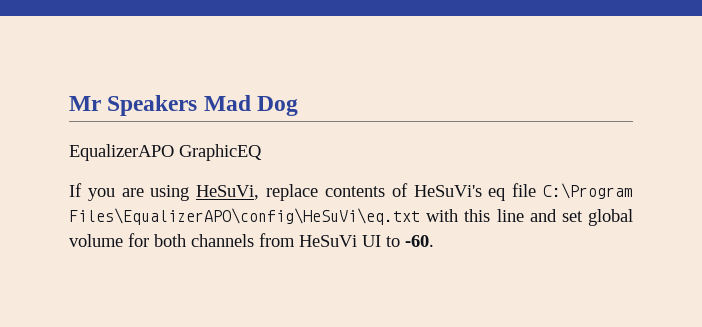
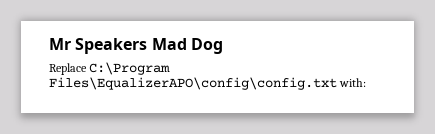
- EqualizerAPO GraphicEQ
- If you are using HeSuVi, replace contents of HeSuVi's eq file C:\Program Files\EqualizerAPO\config\HeSuVi\eq.txt with this line and set global volume for both channels from HeSuVi UI to -60.
+ Replace C:\Program Files\EqualizerAPO\config\config.txt with:

